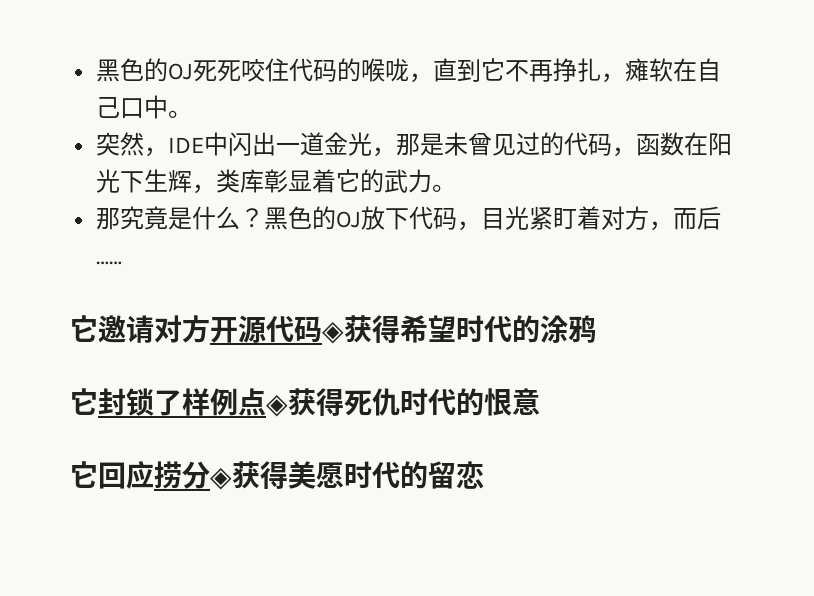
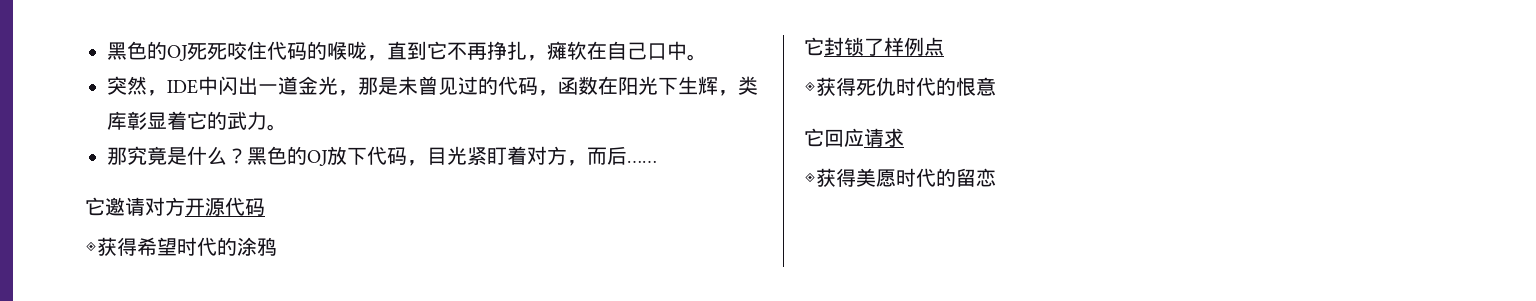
- 它邀请对方开源代码◈获得希望时代的涂鸦
+ 它邀请对方开源代码
+ ◈获得希望时代的涂鸦
- 它封锁了样例点◈获得死仇时代的恨意
+ 它封锁了样例点
+ ◈获得死仇时代的恨意
- 它回应捞分◈获得美愿时代的留恋
+ 它回应请求
+ ◈获得美愿时代的留恋

